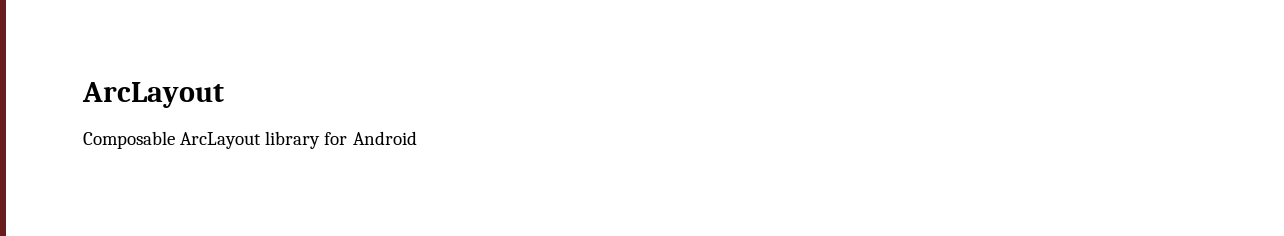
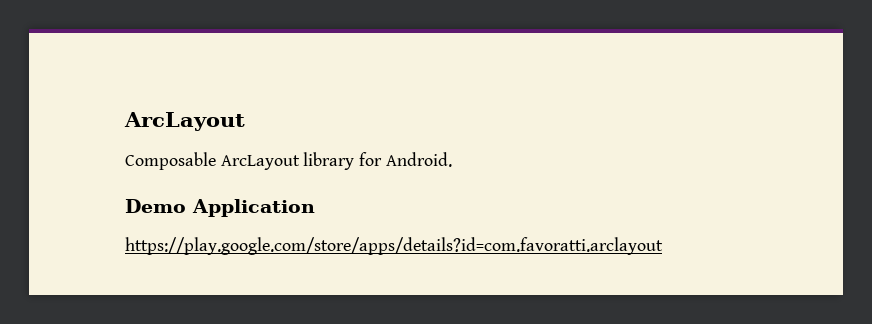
- Composable ArcLayout library for Android
+ Composable ArcLayout library for Android.
+ Demo Application
+ https://play.google.com/store/apps/details?id=com.favoratti.arclayout

